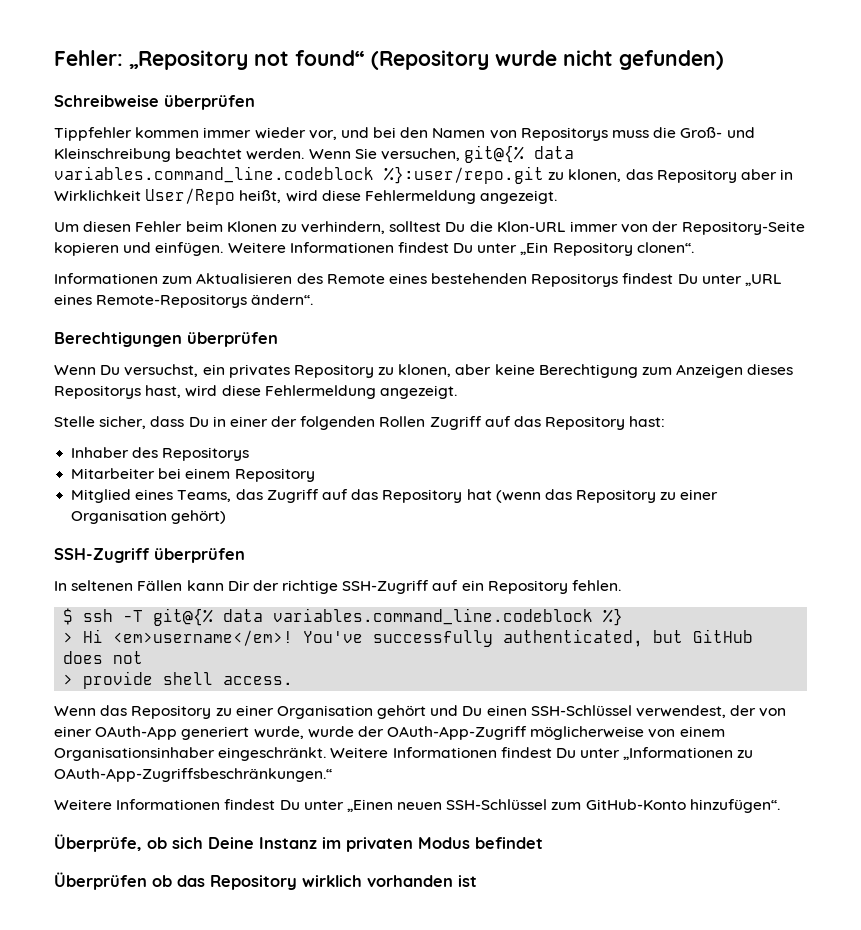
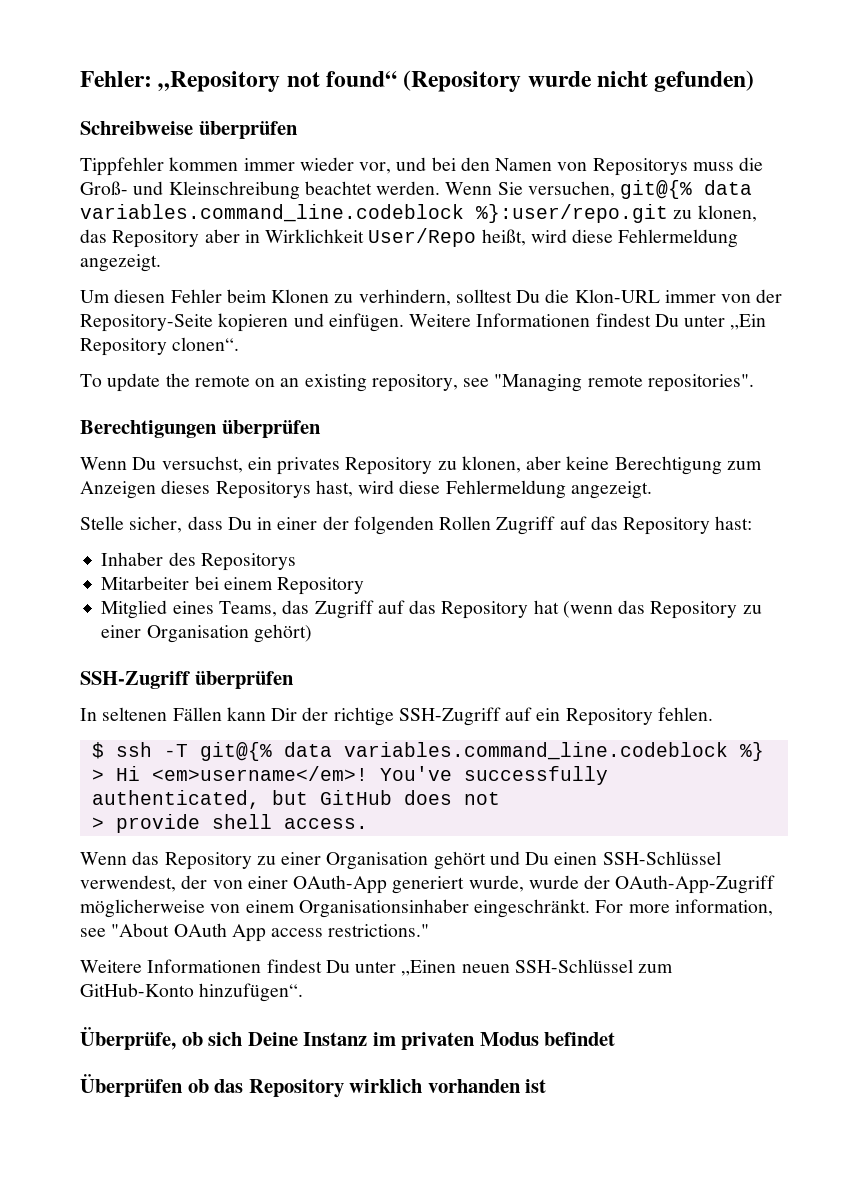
- Informationen zum Aktualisieren des Remote eines bestehenden Repositorys findest Du unter „URL eines Remote-Repositorys ändern“.
+ To update the remote on an existing repository, see "Managing remote repositories".
- Weitere Informationen findest Du unter „Informationen zu OAuth-App-Zugriffsbeschränkungen.“
+ For more information, see "About OAuth App access restrictions."

